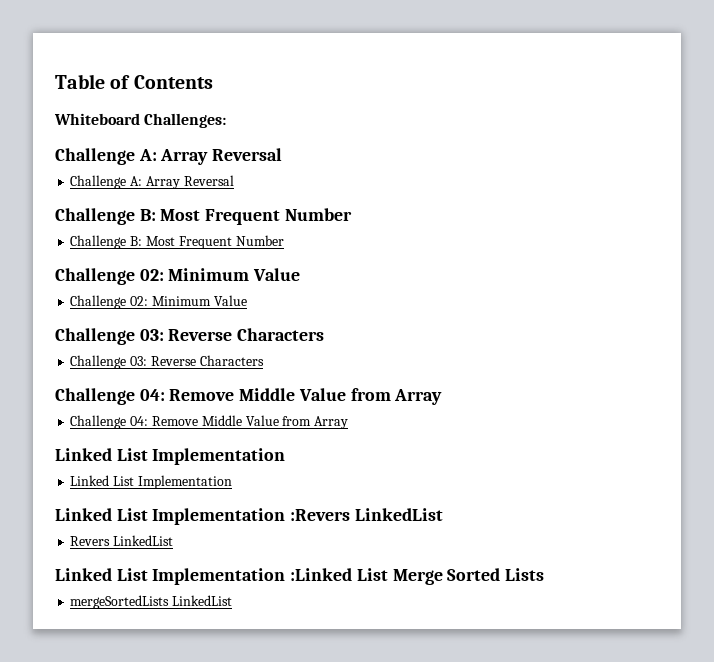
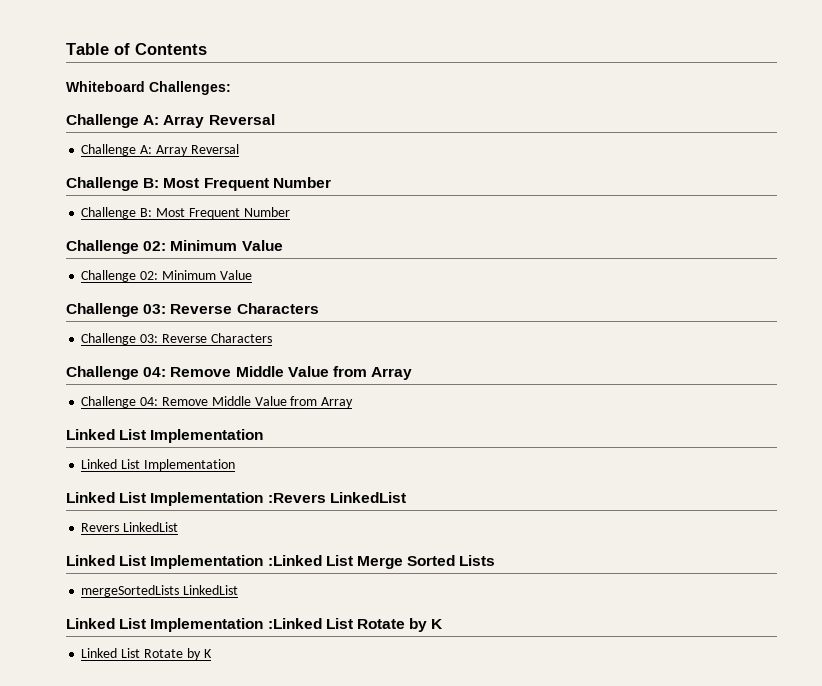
+ Linked List Implementation :Linked List Rotate by K
+ Linked List Rotate by K

